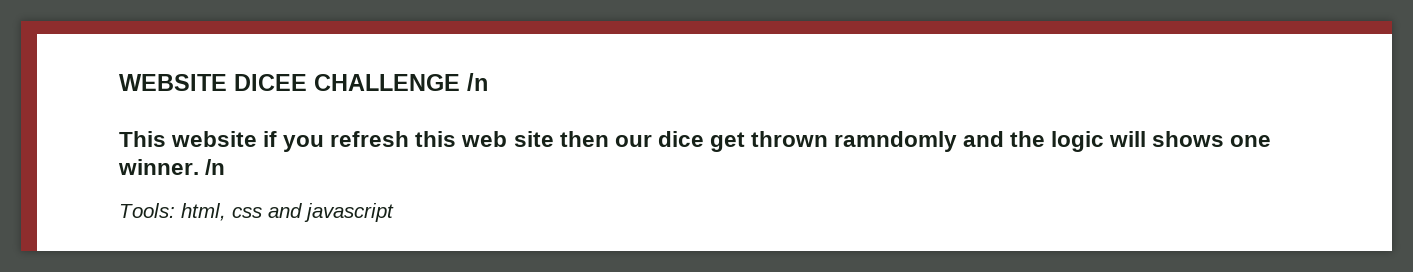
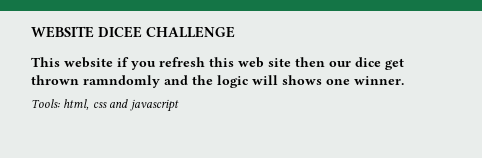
- WEBSITE DICEE CHALLENGE /n
+ WEBSITE DICEE CHALLENGE
- This website if you refresh this web site then our dice get thrown ramndomly and the logic will shows one winner. /n
+ This website if you refresh this web site then our dice get thrown ramndomly and the logic will shows one winner.

